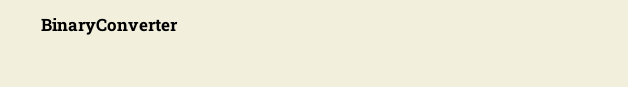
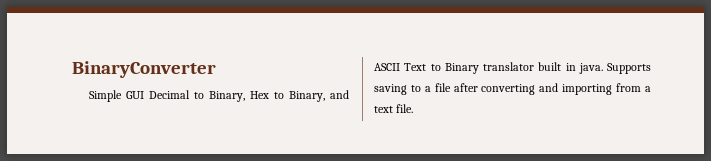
+ Simple GUI Decimal to Binary, Hex to Binary, and ASCII Text to Binary translator built in java. Supports saving to a file after converting and importing from a text file.

